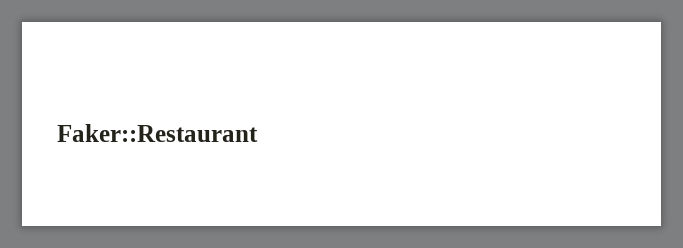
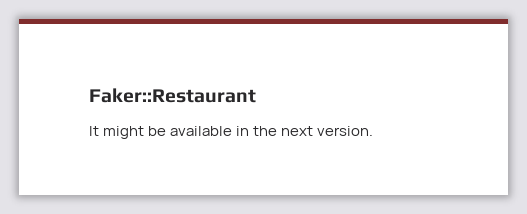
+ It might be available in the next version.

